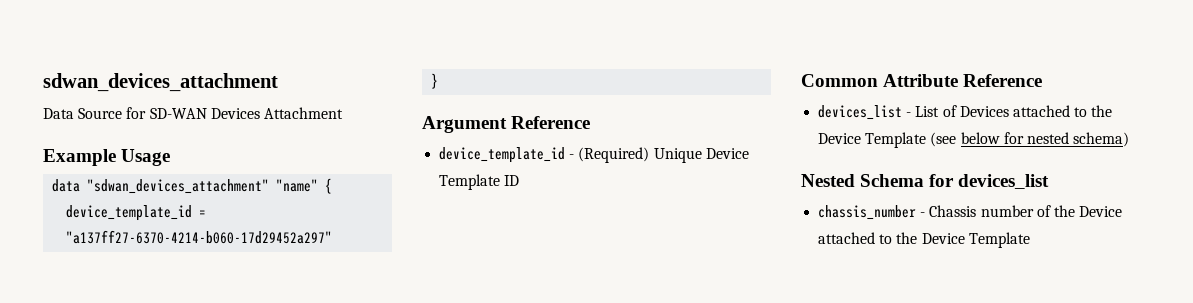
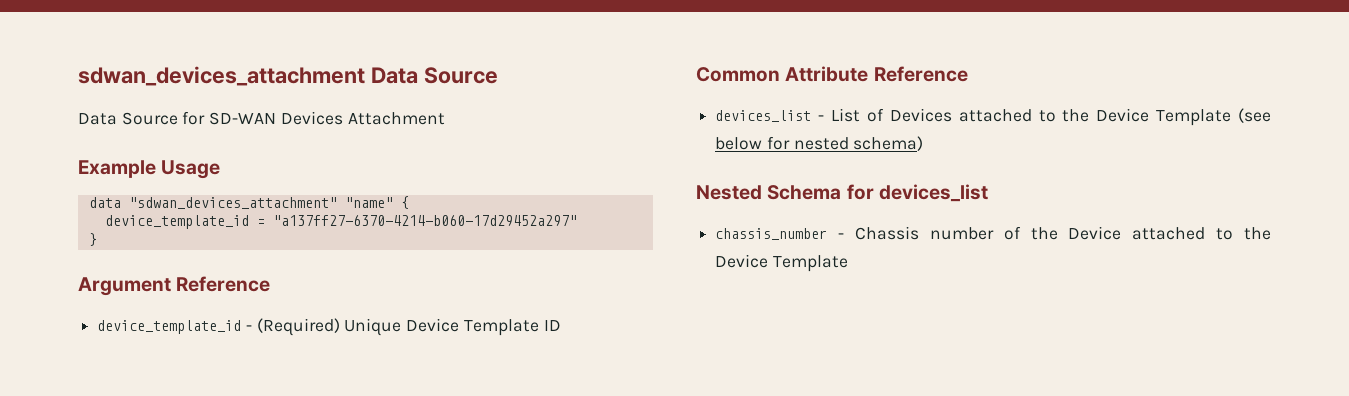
- sdwan_devices_attachment
+ sdwan_devices_attachment Data Source

